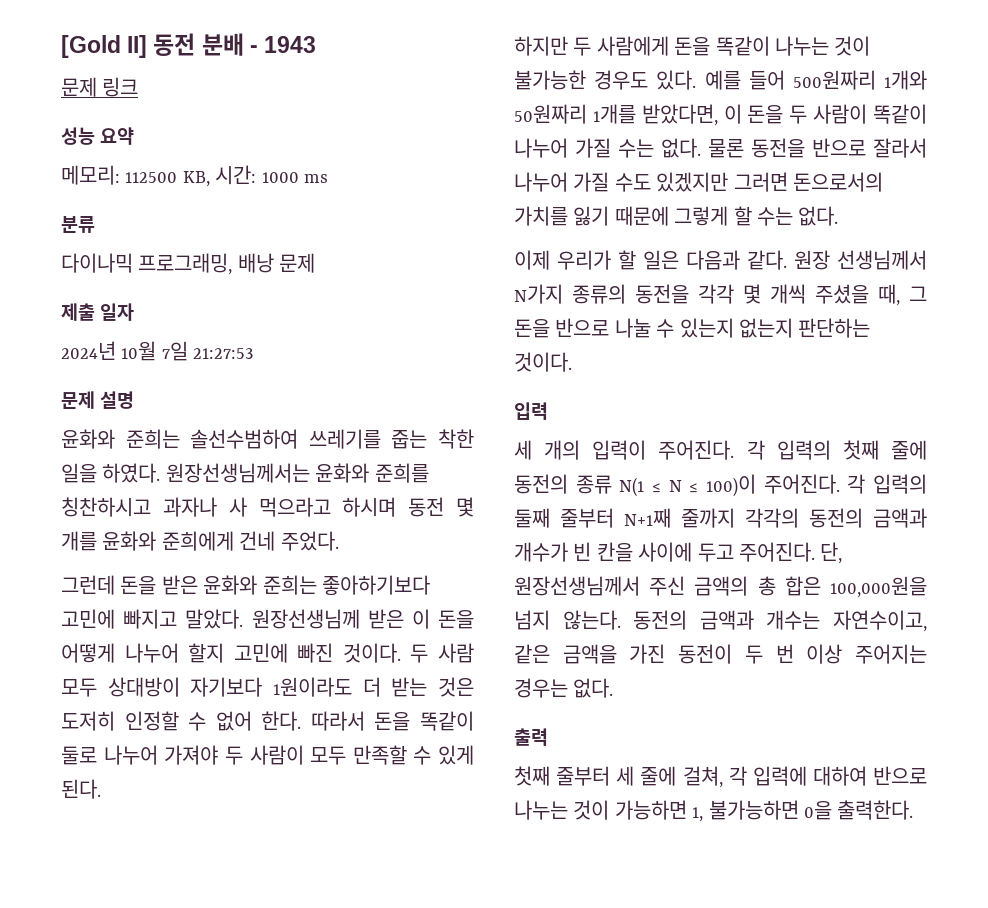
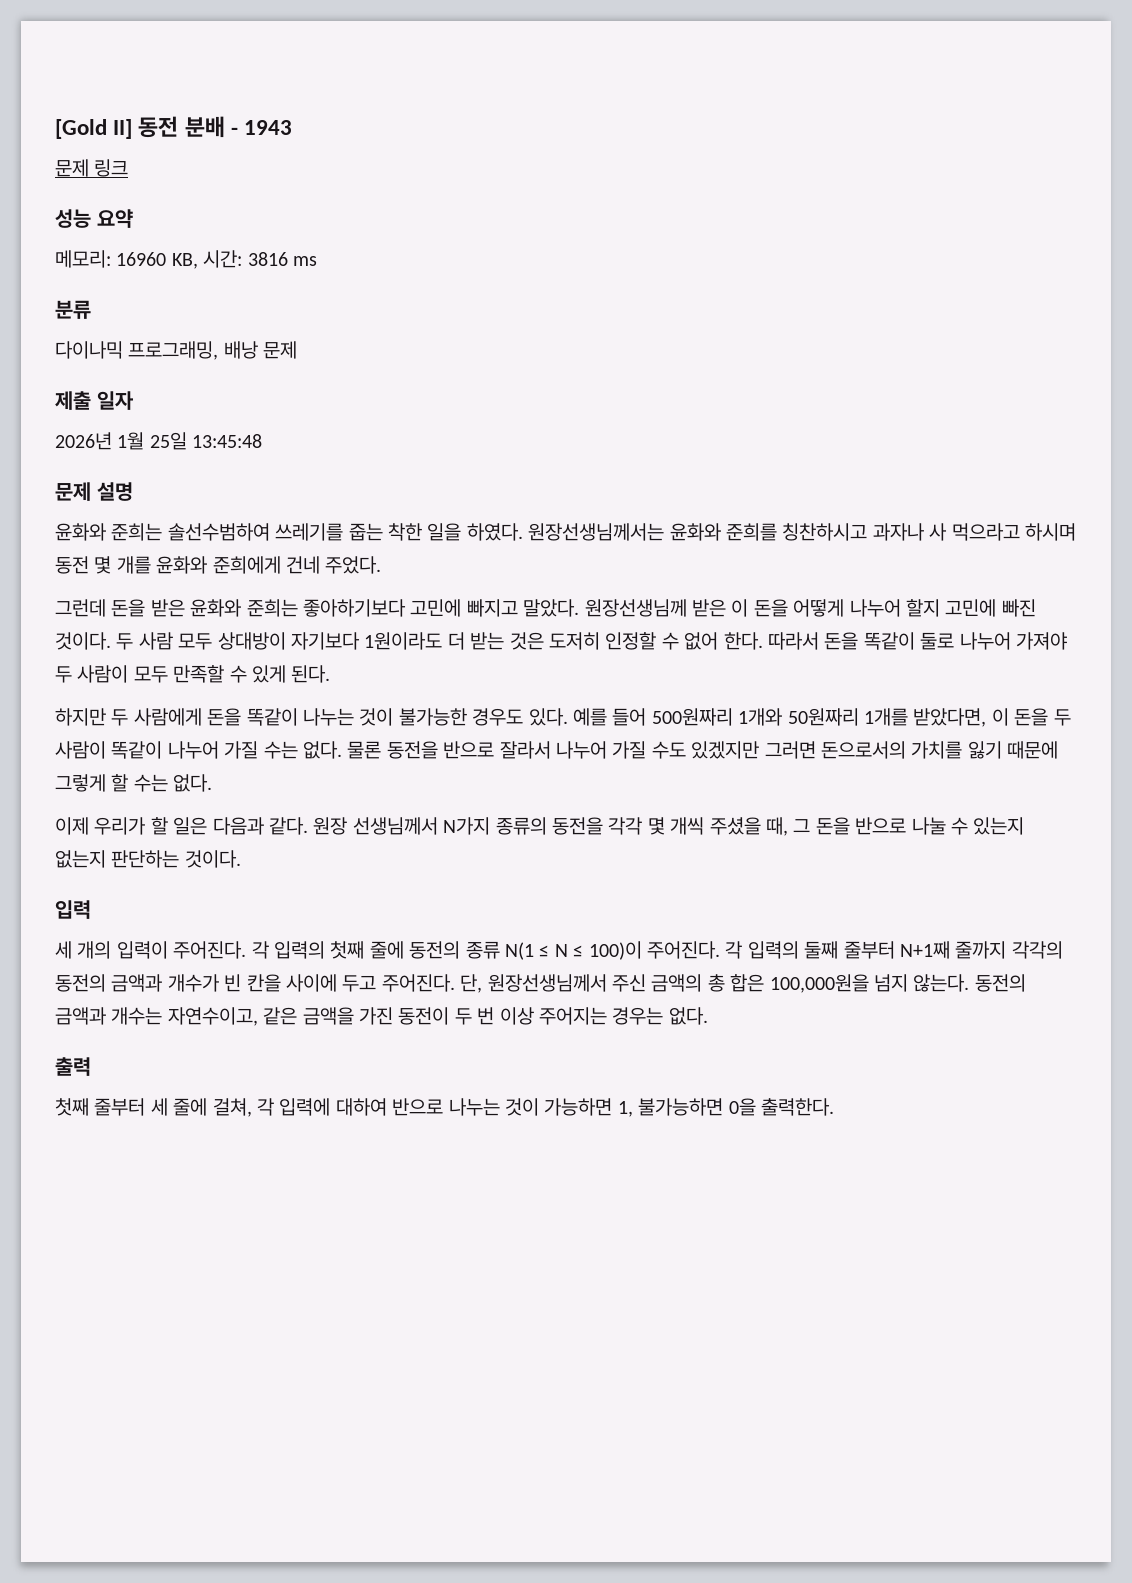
- 메모리: 112500 KB, 시간: 1000 ms
+ 메모리: 16960 KB, 시간: 3816 ms
- 2024년 10월 7일 21:27:53
+ 2026년 1월 25일 13:45:48

